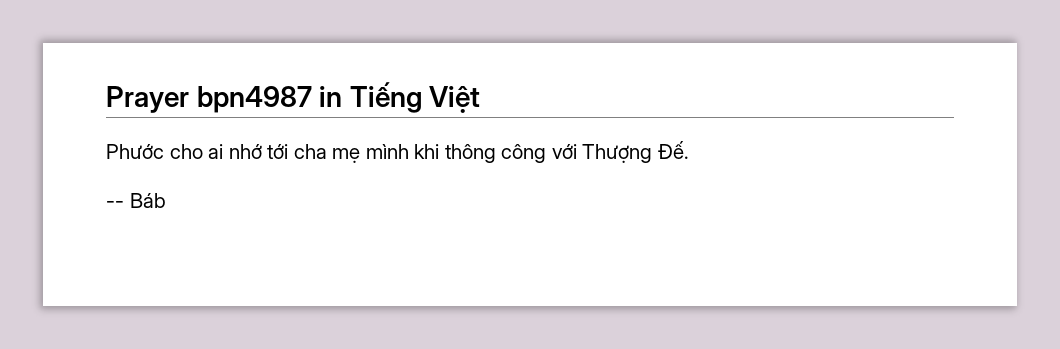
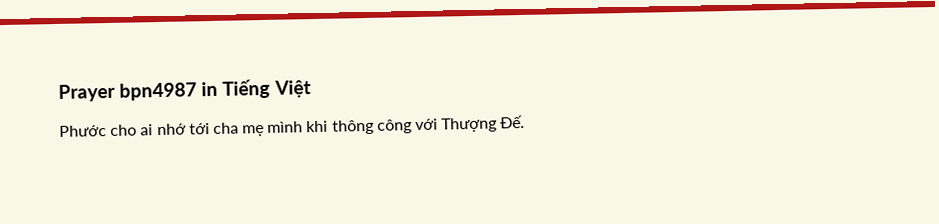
- -- Báb

